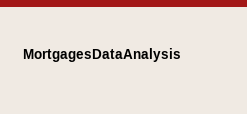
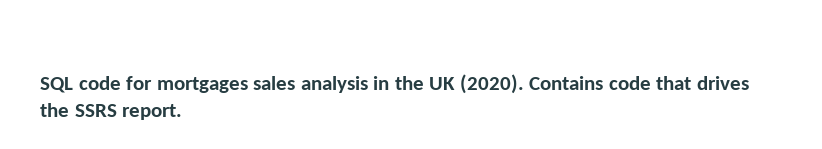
- MortgagesDataAnalysis
+ SQL code for mortgages sales analysis in the UK (2020). Contains code that drives the SSRS report.

